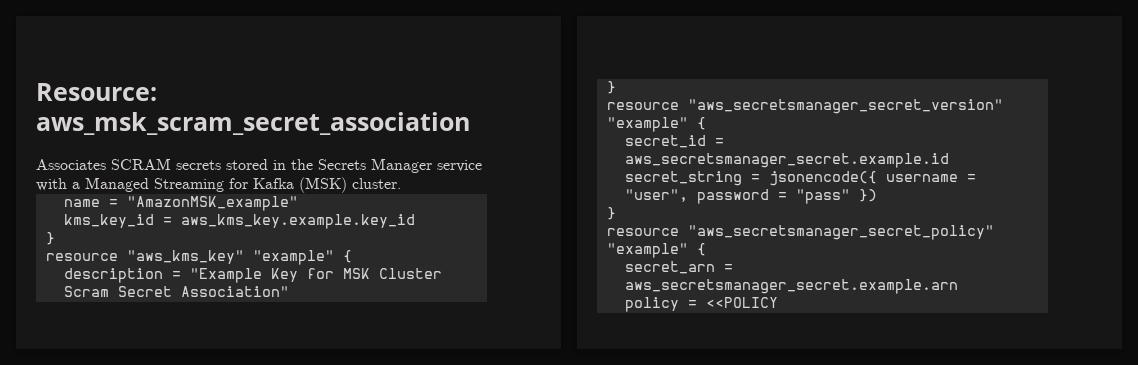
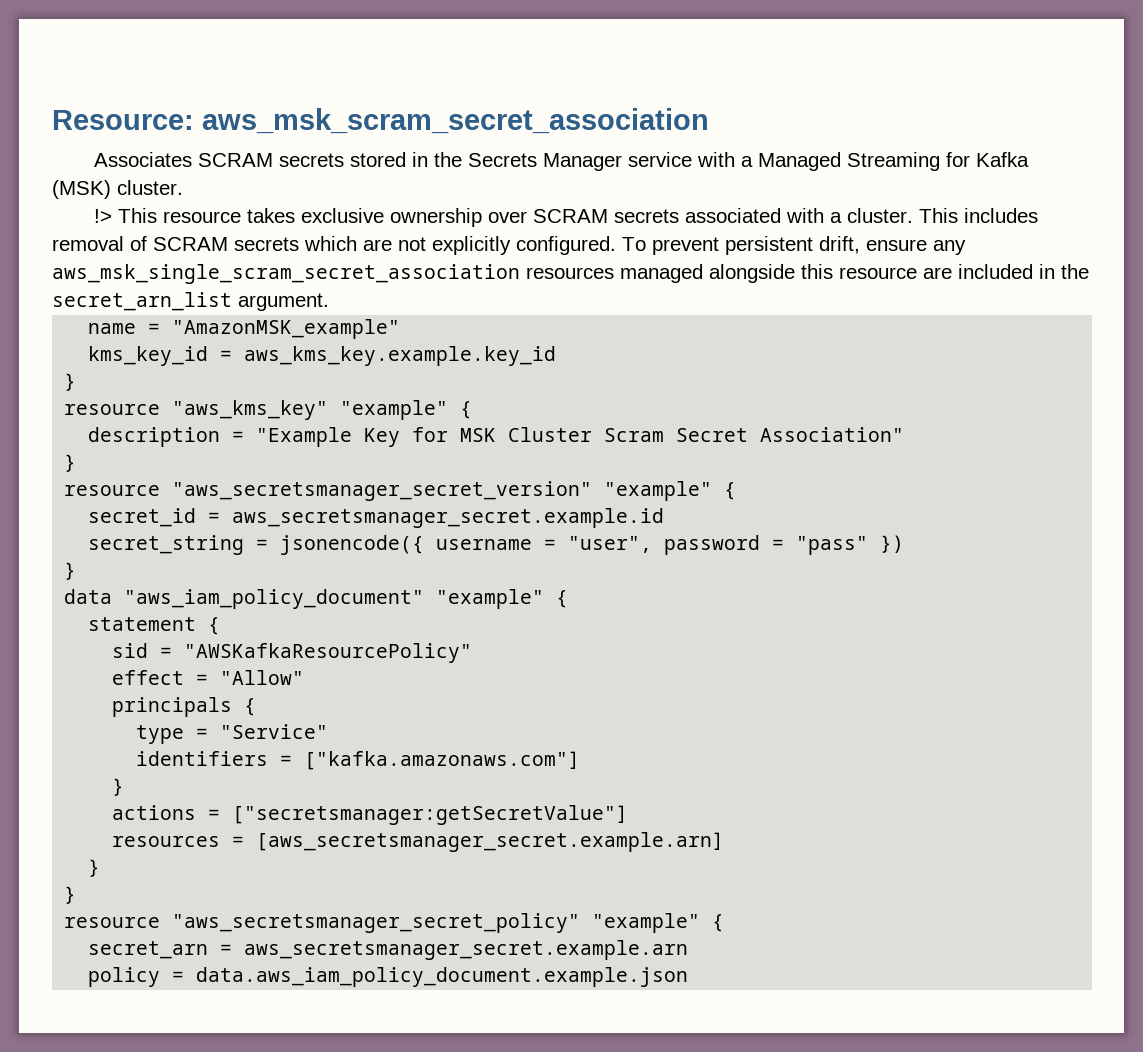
+ !> This resource takes exclusive ownership over SCRAM secrets associated with a cluster. This includes removal of SCRAM secrets which are not explicitly configured. To prevent persistent drift, ensure any aws_msk_single_scram_secret_association resources managed alongside this resource are included in the secret_arn_list argument.
+ data "aws_iam_policy_document" "example" {
+ statement {
+ sid = "AWSKafkaResourcePolicy"
+ effect = "Allow"
+ principals {
+ type = "Service"
+ identifiers = ["kafka.amazonaws.com"]
+ }
+ actions = ["secretsmanager:getSecretValue"]
+ resources = [aws_secretsmanager_secret.example.arn]
+ }
+ }
- policy = <<POLICY
+ policy = data.aws_iam_policy_document.example.json

